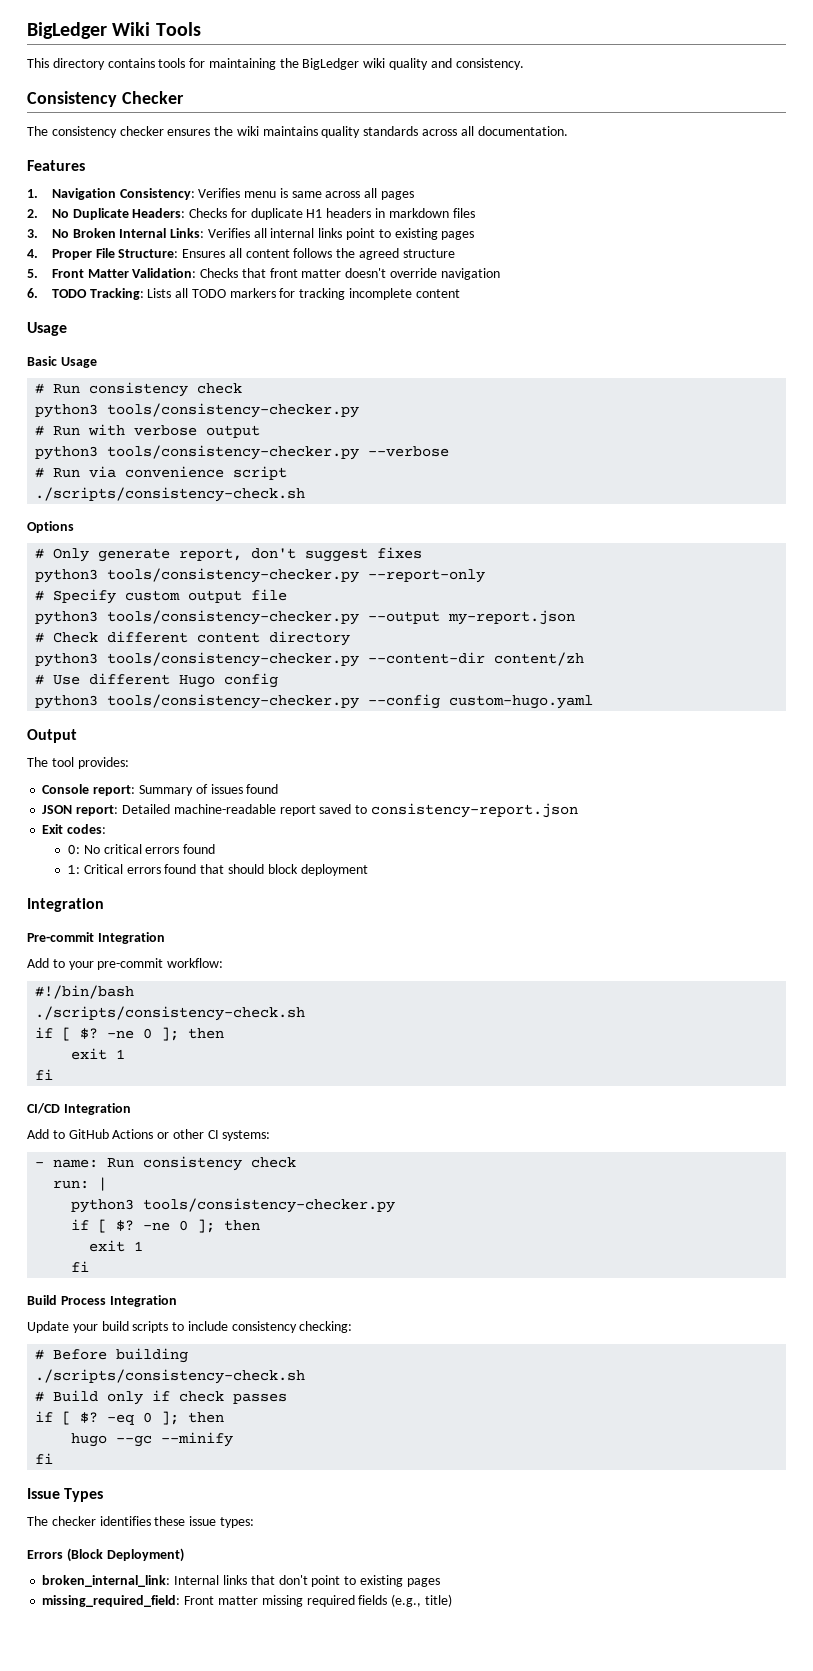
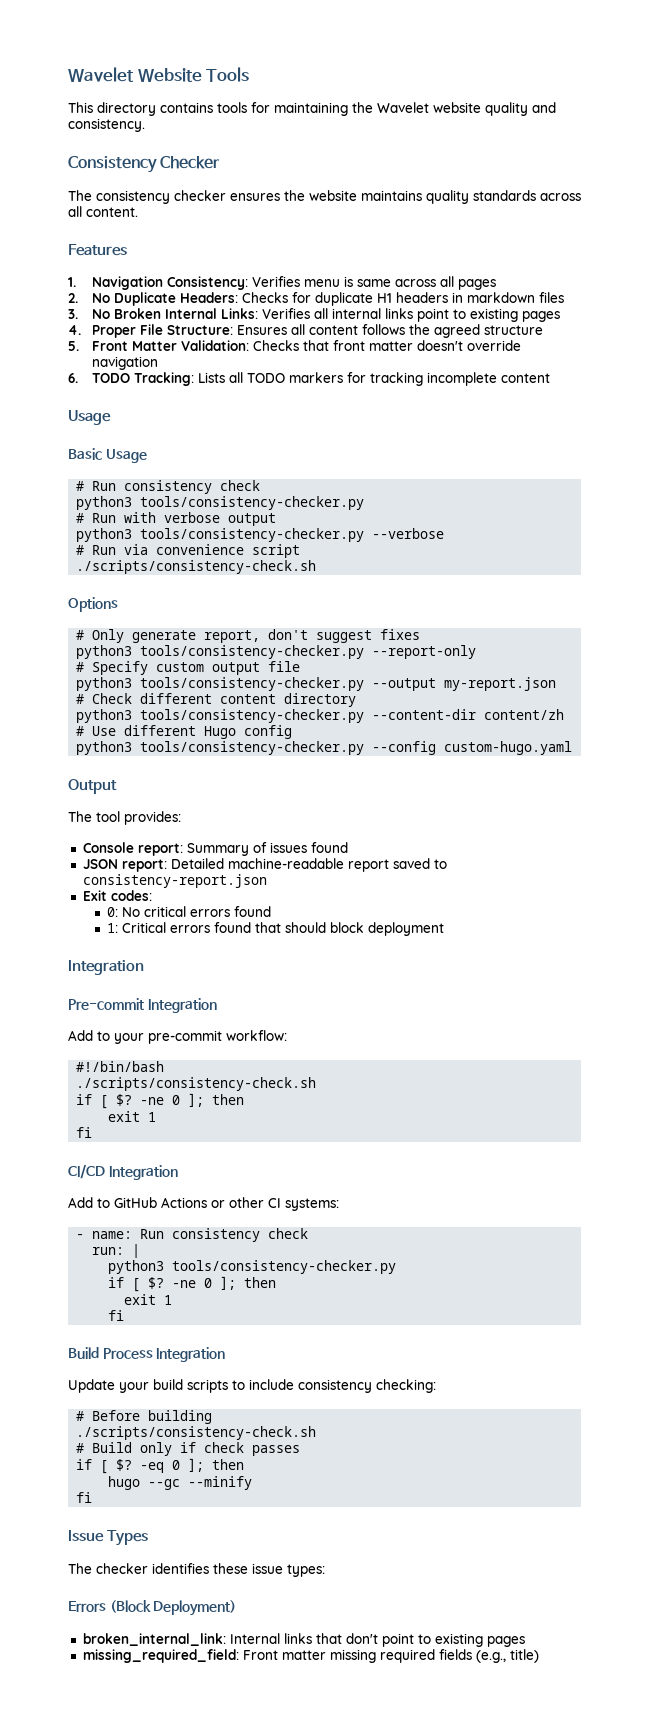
- BigLedger Wiki Tools
+ Wavelet Website Tools
- This directory contains tools for maintaining the BigLedger wiki quality and consistency.
+ This directory contains tools for maintaining the Wavelet website quality and consistency.
- The consistency checker ensures the wiki maintains quality standards across all documentation.
+ The consistency checker ensures the website maintains quality standards across all content.

